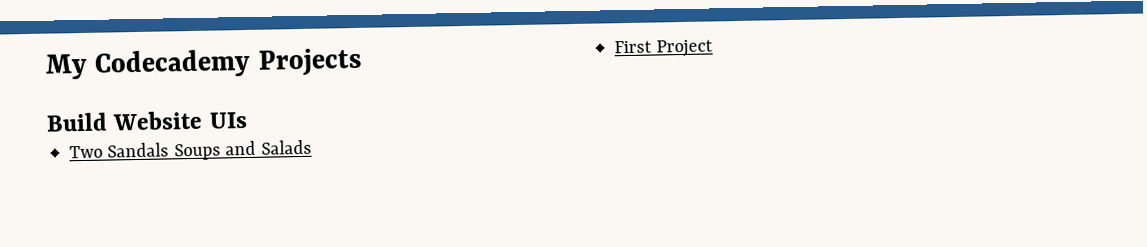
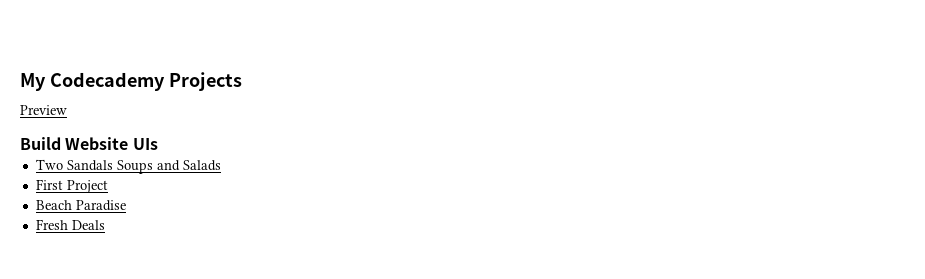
+ Preview
+ Beach Paradise
+ Fresh Deals

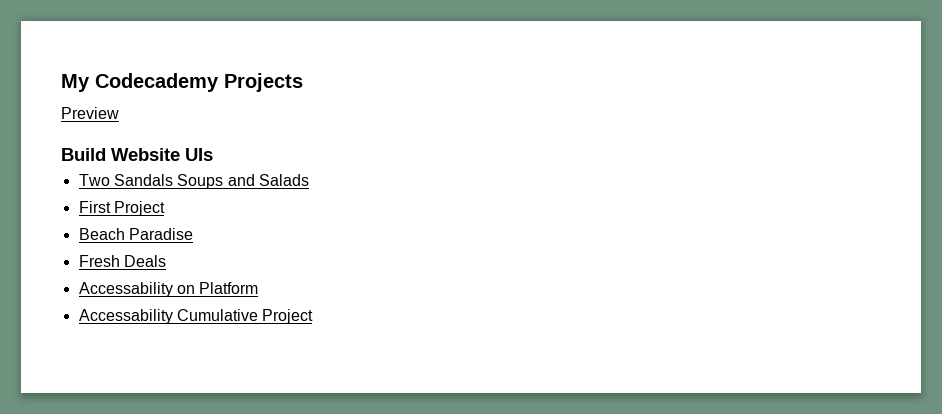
+ Accessability on Platform
+ Accessability Cumulative Project

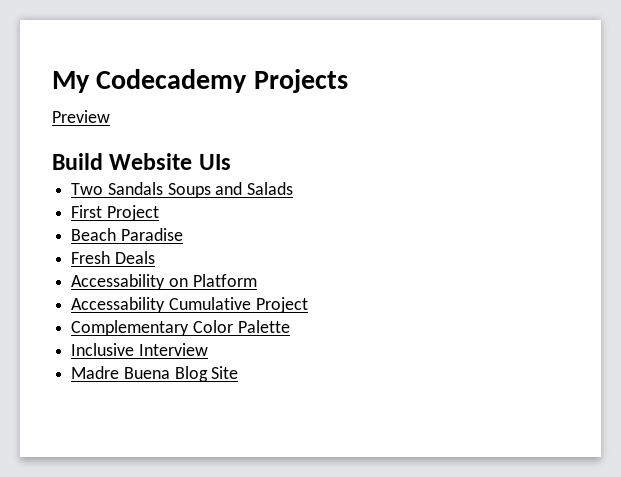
+ Complementary Color Palette
+ Inclusive Interview
+ Madre Buena Blog Site

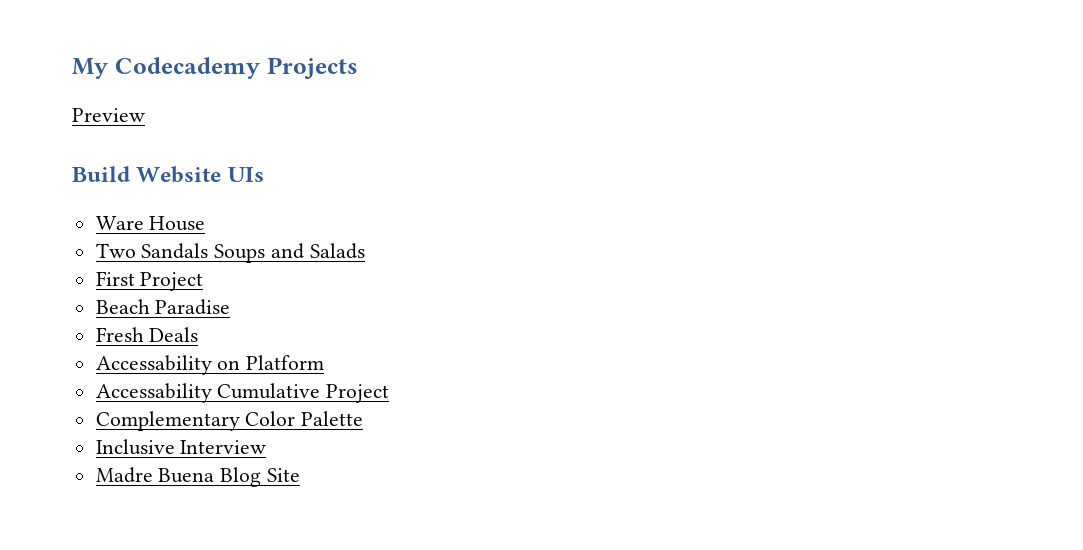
+ Ware House

